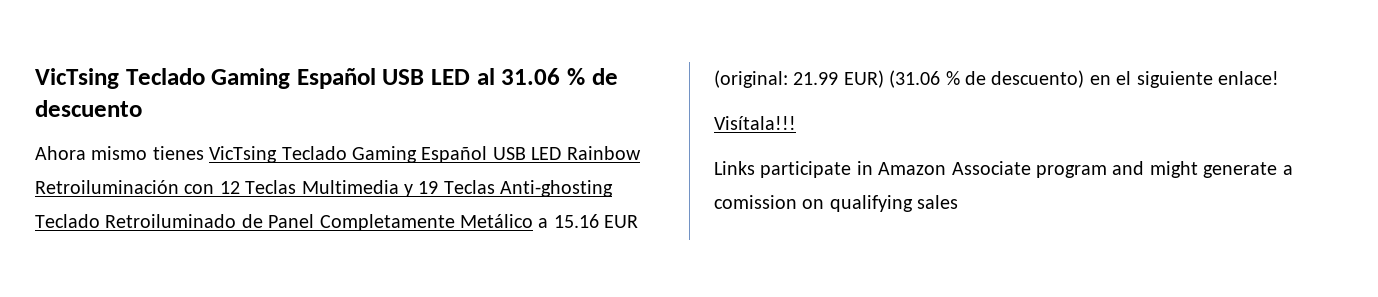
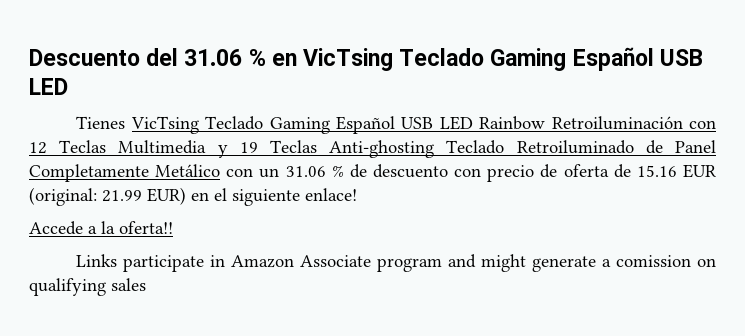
- VicTsing Teclado Gaming Español USB LED al 31.06 % de descuento
- Ahora mismo tienes VicTsing Teclado Gaming Español USB LED Rainbow Retroiluminación con 12 Teclas Multimedia y 19 Teclas Anti-ghosting Teclado Retroiluminado de Panel Completamente Metálico a 15.16 EUR (original: 21.99 EUR) (31.06 % de descuento) en el siguiente enlace!
+ Descuento del 31.06 % en VicTsing Teclado Gaming Español USB LED
+ Tienes VicTsing Teclado Gaming Español USB LED Rainbow Retroiluminación con 12 Teclas Multimedia y 19 Teclas Anti-ghosting Teclado Retroiluminado de Panel Completamente Metálico con un 31.06 % de descuento con precio de oferta de 15.16 EUR (original: 21.99 EUR) en el siguiente enlace!
- Visítala!!!
+ Accede a la oferta!!

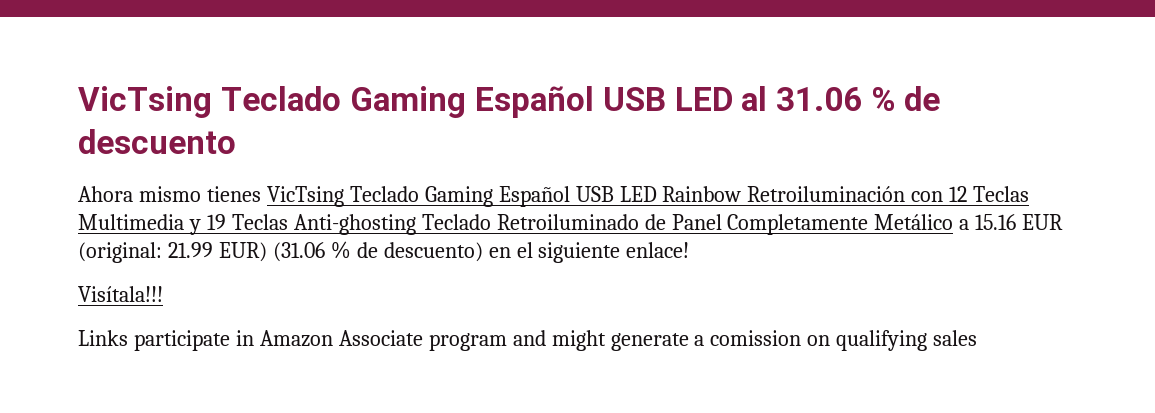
- Descuento del 31.06 % en VicTsing Teclado Gaming Español USB LED
- Tienes VicTsing Teclado Gaming Español USB LED Rainbow Retroiluminación con 12 Teclas Multimedia y 19 Teclas Anti-ghosting Teclado Retroiluminado de Panel Completamente Metálico con un 31.06 % de descuento con precio de oferta de 15.16 EUR (original: 21.99 EUR) en el siguiente enlace!
+ VicTsing Teclado Gaming Español USB LED al 31.06 % de descuento
+ Ahora mismo tienes VicTsing Teclado Gaming Español USB LED Rainbow Retroiluminación con 12 Teclas Multimedia y 19 Teclas Anti-ghosting Teclado Retroiluminado de Panel Completamente Metálico a 15.16 EUR (original: 21.99 EUR) (31.06 % de descuento) en el siguiente enlace!
- Accede a la oferta!!
+ Visítala!!!

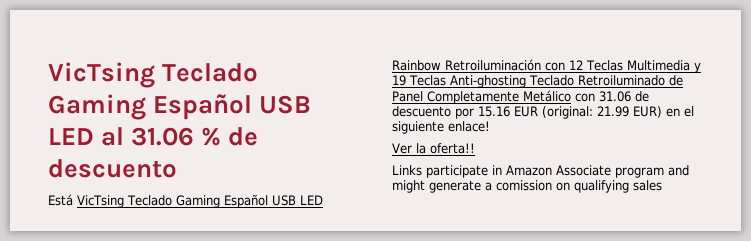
- Ahora mismo tienes VicTsing Teclado Gaming Español USB LED Rainbow Retroiluminación con 12 Teclas Multimedia y 19 Teclas Anti-ghosting Teclado Retroiluminado de Panel Completamente Metálico a 15.16 EUR (original: 21.99 EUR) (31.06 % de descuento) en el siguiente enlace!
+ Está VicTsing Teclado Gaming Español USB LED Rainbow Retroiluminación con 12 Teclas Multimedia y 19 Teclas Anti-ghosting Teclado Retroiluminado de Panel Completamente Metálico con 31.06 de descuento por 15.16 EUR (original: 21.99 EUR) en el siguiente enlace!
- Visítala!!!
+ Ver la oferta!!

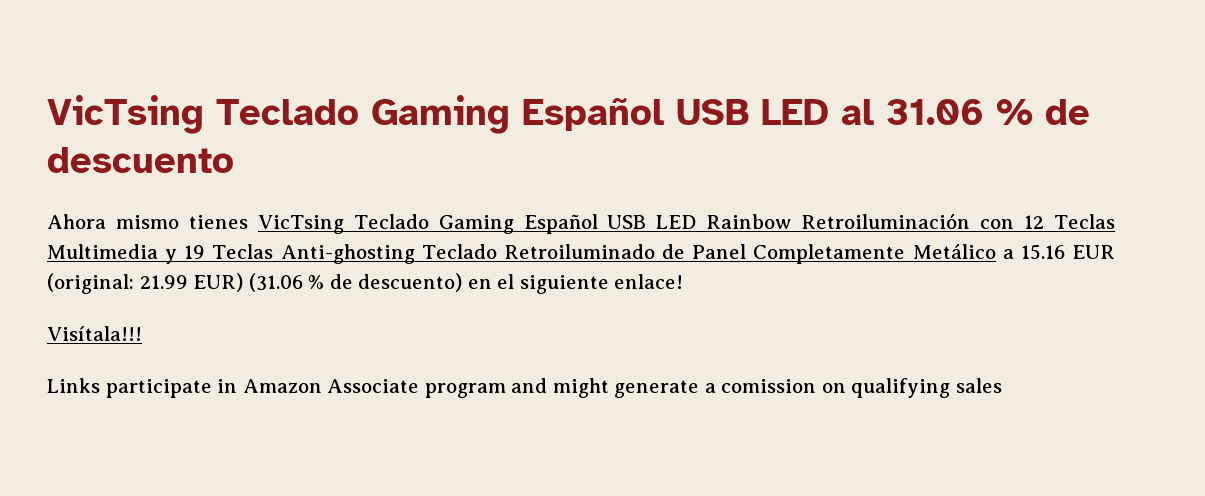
- Está VicTsing Teclado Gaming Español USB LED Rainbow Retroiluminación con 12 Teclas Multimedia y 19 Teclas Anti-ghosting Teclado Retroiluminado de Panel Completamente Metálico con 31.06 de descuento por 15.16 EUR (original: 21.99 EUR) en el siguiente enlace!
+ Ahora mismo tienes VicTsing Teclado Gaming Español USB LED Rainbow Retroiluminación con 12 Teclas Multimedia y 19 Teclas Anti-ghosting Teclado Retroiluminado de Panel Completamente Metálico a 15.16 EUR (original: 21.99 EUR) (31.06 % de descuento) en el siguiente enlace!
- Ver la oferta!!
+ Visítala!!!

